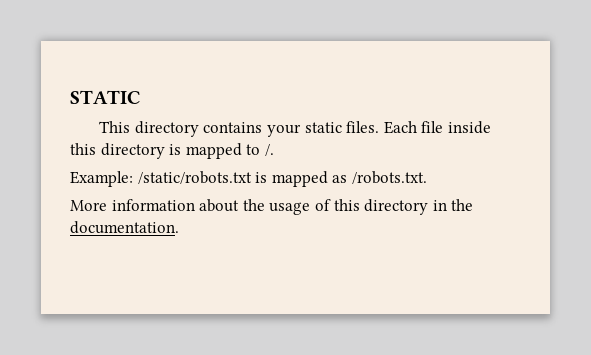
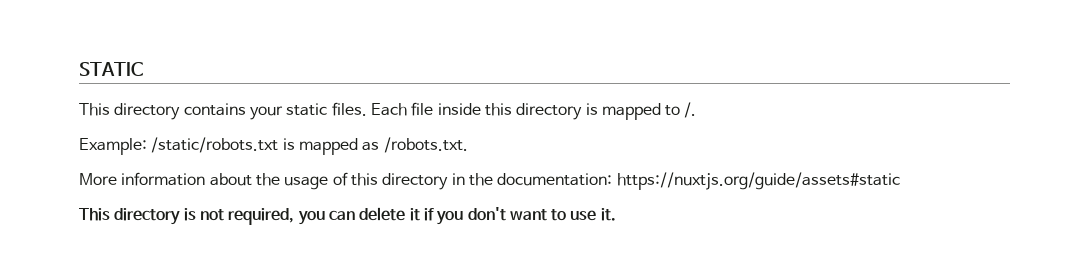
- More information about the usage of this directory in the documentation.
+ More information about the usage of this directory in the documentation: https://nuxtjs.org/guide/assets#static
+ This directory is not required, you can delete it if you don't want to use it.

